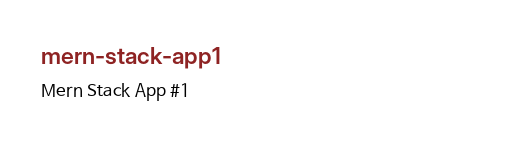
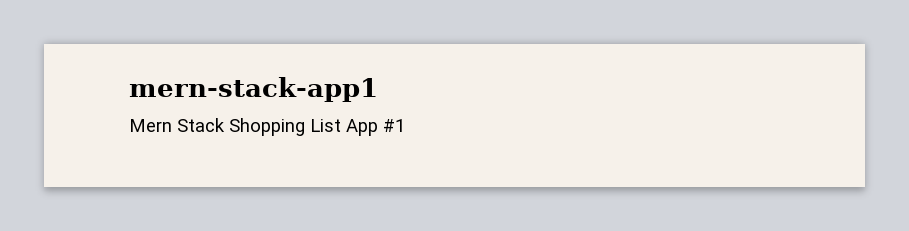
- Mern Stack App #1
+ Mern Stack Shopping List App #1

